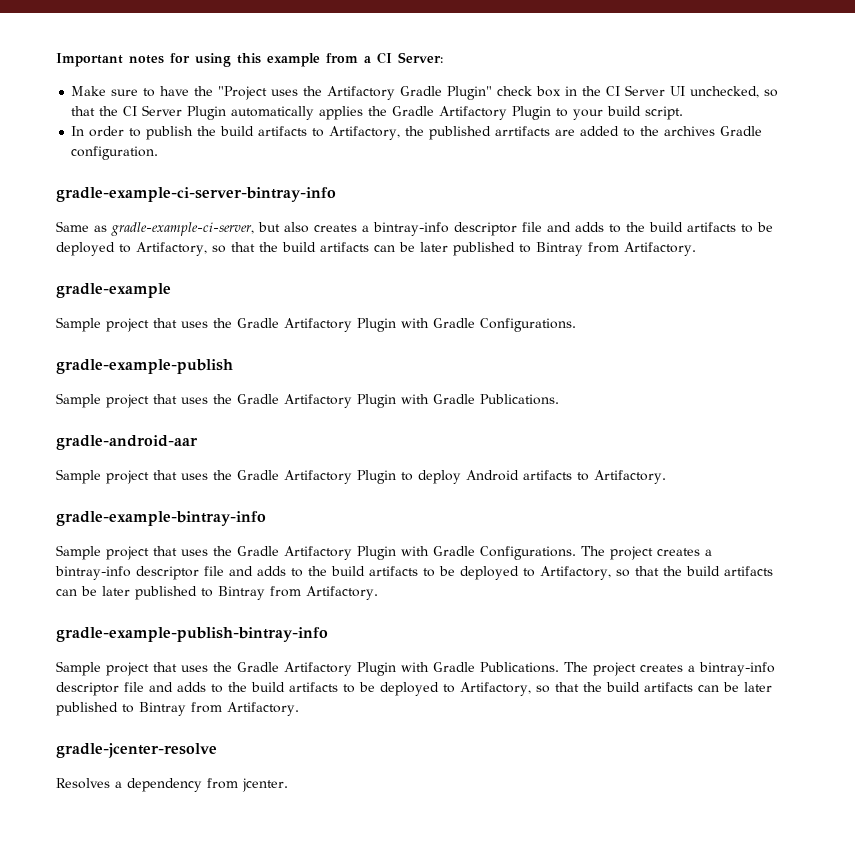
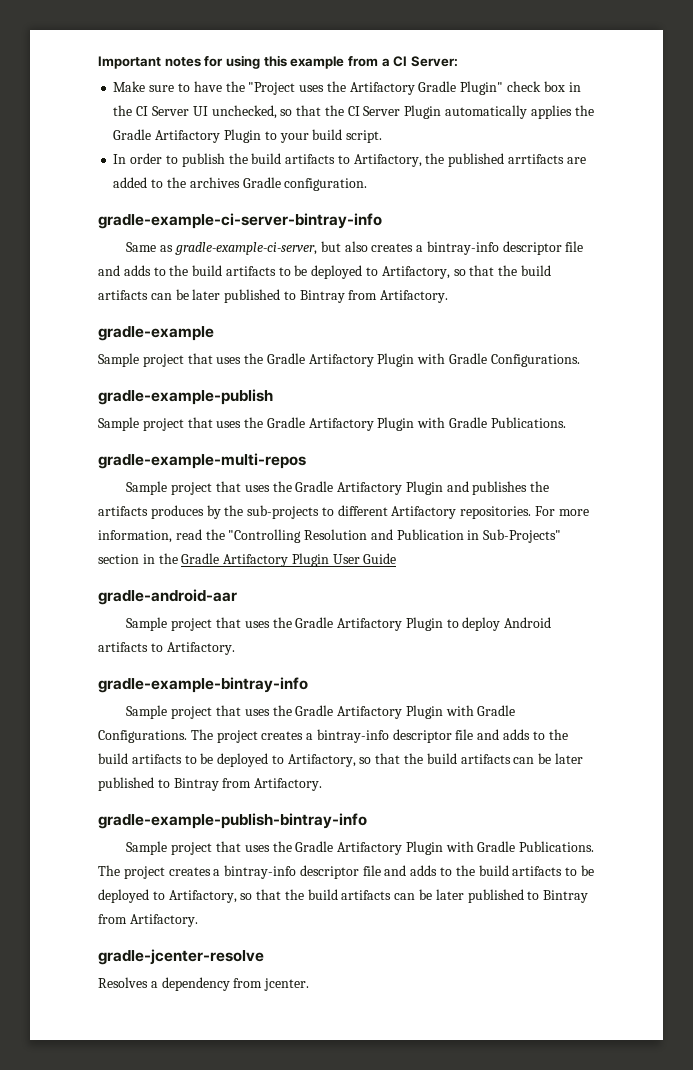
+ gradle-example-multi-repos
+ Sample project that uses the Gradle Artifactory Plugin and publishes the artifacts produces by the sub-projects to different Artifactory repositories. For more information, read the "Controlling Resolution and Publication in Sub-Projects" section in the Gradle Artifactory Plugin User Guide

